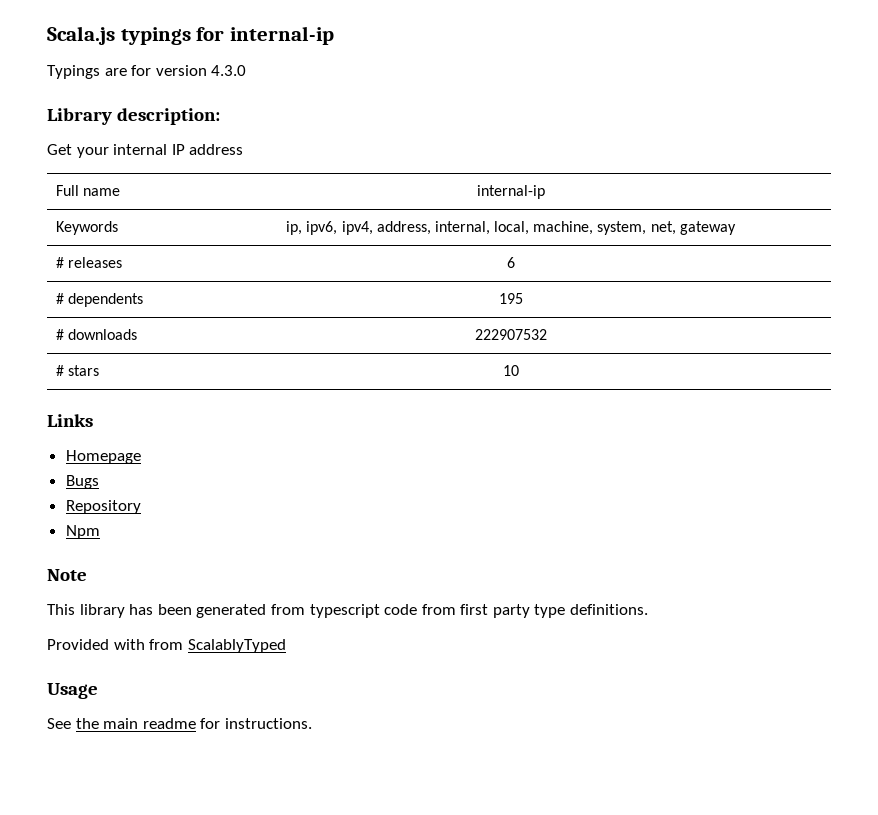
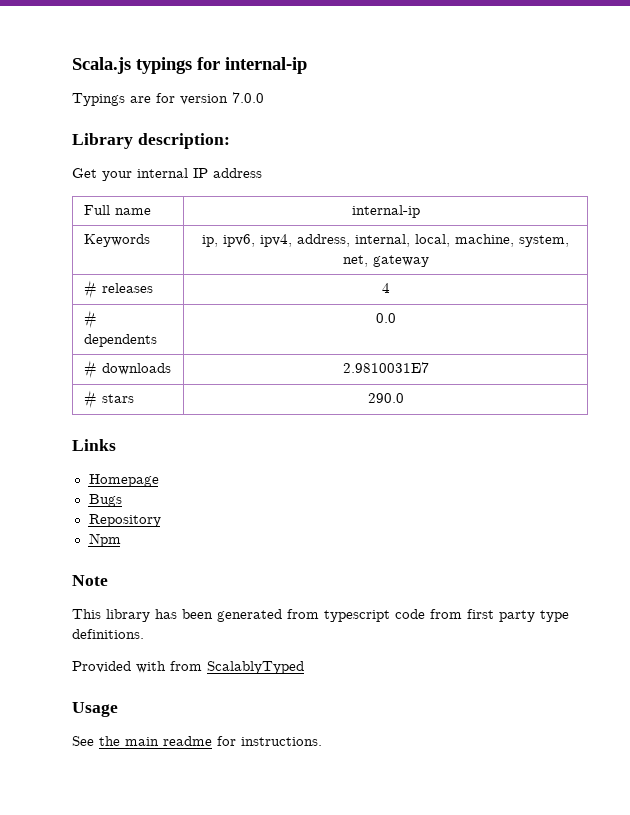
- Typings are for version 4.3.0
+ Typings are for version 7.0.0
- # releases | 6
+ # releases | 4
- # dependents | 195
+ # dependents | 0.0
- # downloads | 222907532
+ # downloads | 2.9810031E7
- # stars | 10
+ # stars | 290.0

